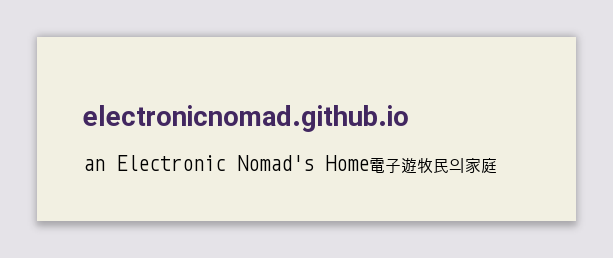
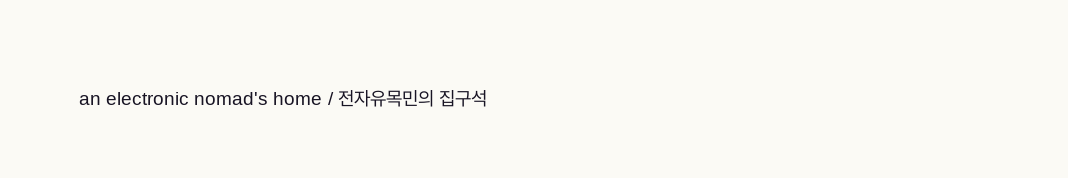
- electronicnomad.github.io
- an Electronic Nomad's Home電子遊牧民의家庭
+ an electronic nomad's home / 전자유목민의 집구석

